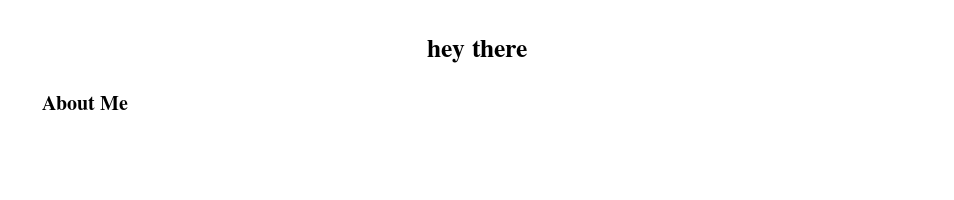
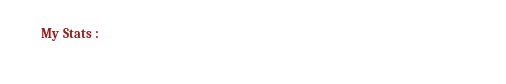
- hey there
- About Me
+ My Stats :

